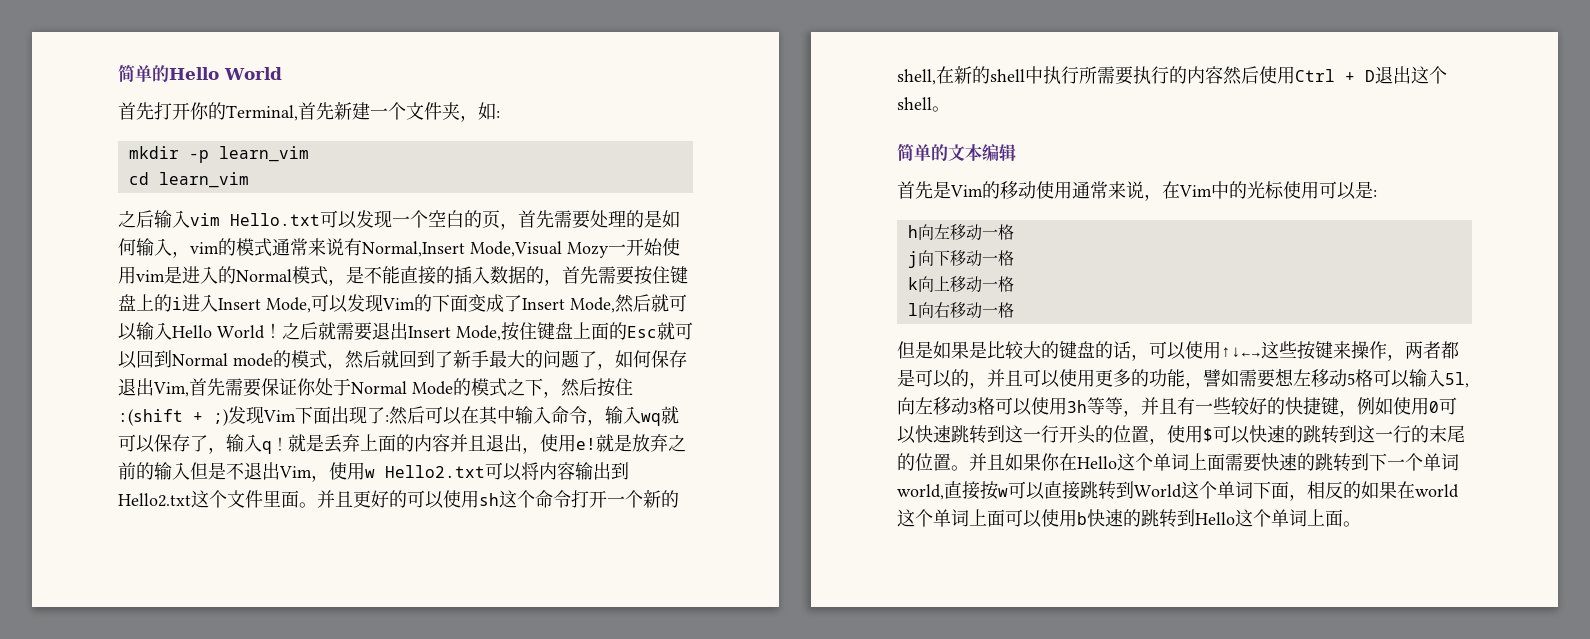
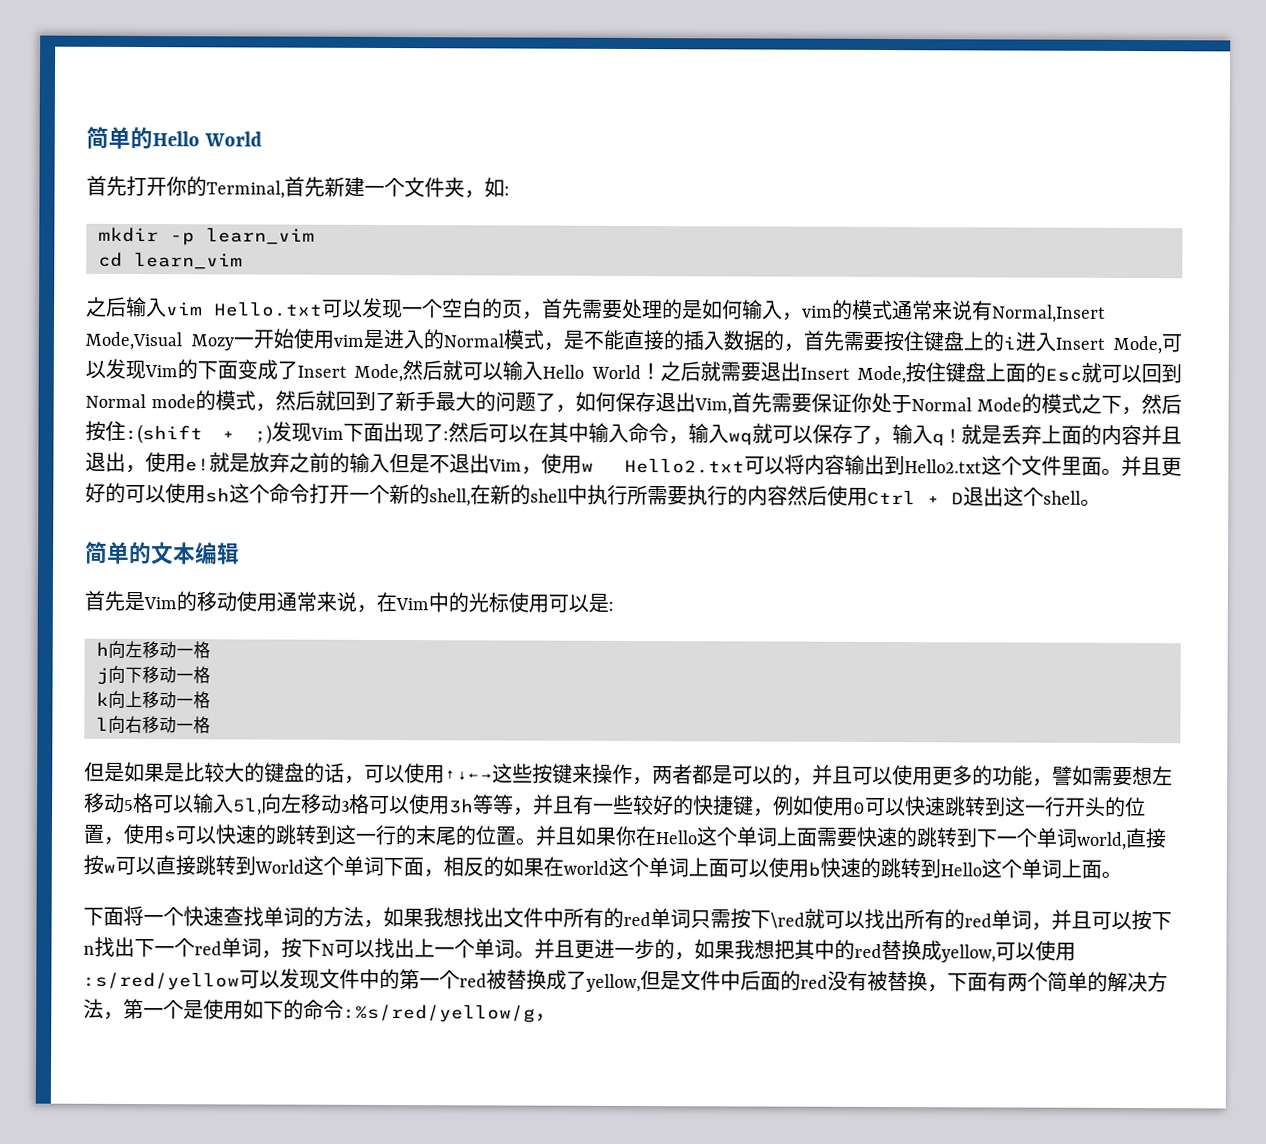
+ 下面将一个快速查找单词的方法，如果我想找出文件中所有的red单词只需按下\red就可以找出所有的red单词，并且可以按下n找出下一个red单词，按下N可以找出上一个单词。并且更进一步的，如果我想把其中的red替换成yellow,可以使用:s/red/yellow可以发现文件中的第一个red被替换成了yellow,但是文件中后面的red没有被替换，下面有两个简单的解决方法，第一个是使用如下的命令:%s/red/yellow/g，

